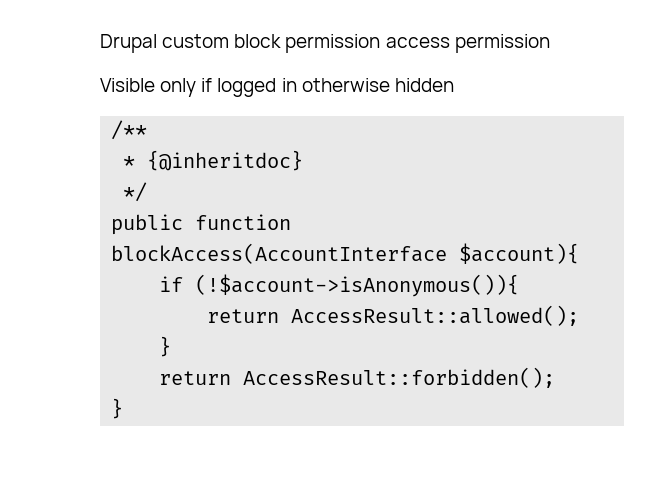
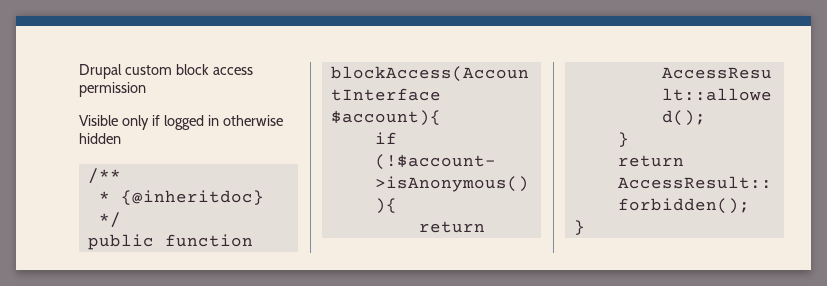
- Drupal custom block permission access permission
+ Drupal custom block access permission

